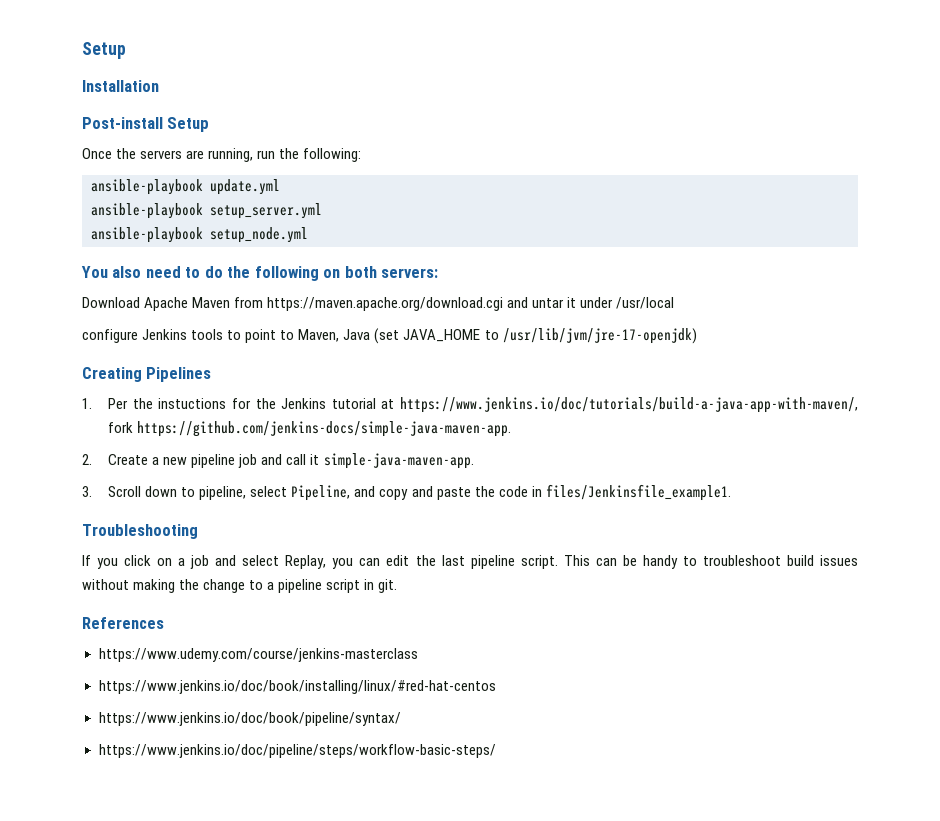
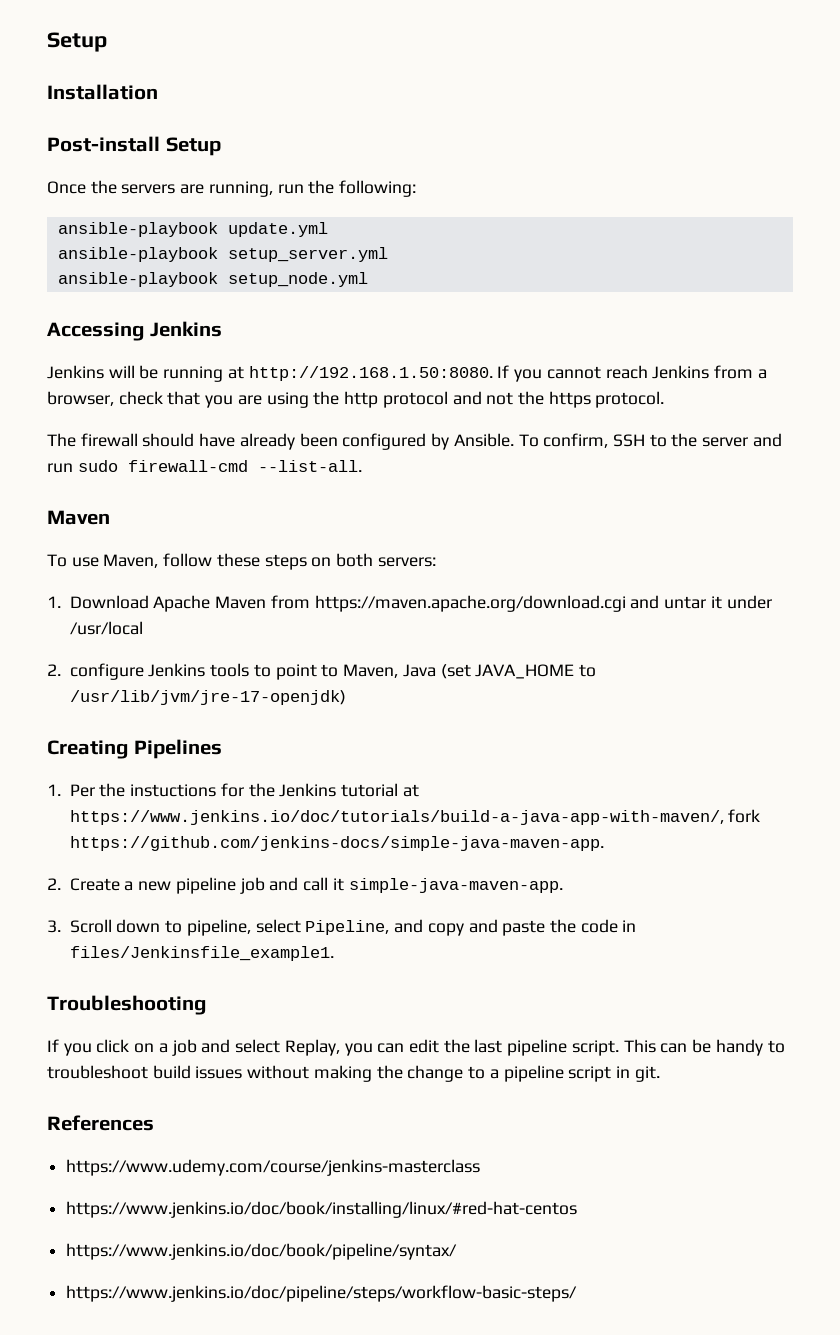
- You also need to do the following on both servers:
+ Accessing Jenkins
+ Jenkins will be running at http://192.168.1.50:8080. If you cannot reach Jenkins from a browser, check that you are using the http protocol and not the https protocol.
+ The firewall should have already been configured by Ansible. To confirm, SSH to the server and run sudo firewall-cmd --list-all.
+ Maven
+ To use Maven, follow these steps on both servers:
- Download Apache Maven from https://maven.apache.org/download.cgi and untar it under /usr/local
+ 1. Download Apache Maven from https://maven.apache.org/download.cgi and untar it under /usr/local
- configure Jenkins tools to point to Maven, Java (set JAVA_HOME to /usr/lib/jvm/jre-17-openjdk)
+ 2. configure Jenkins tools to point to Maven, Java (set JAVA_HOME to /usr/lib/jvm/jre-17-openjdk)

